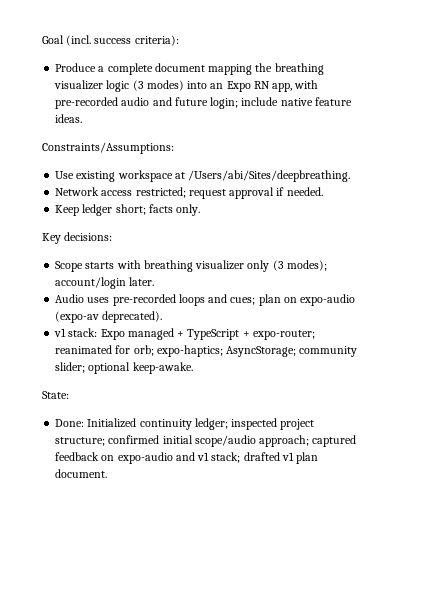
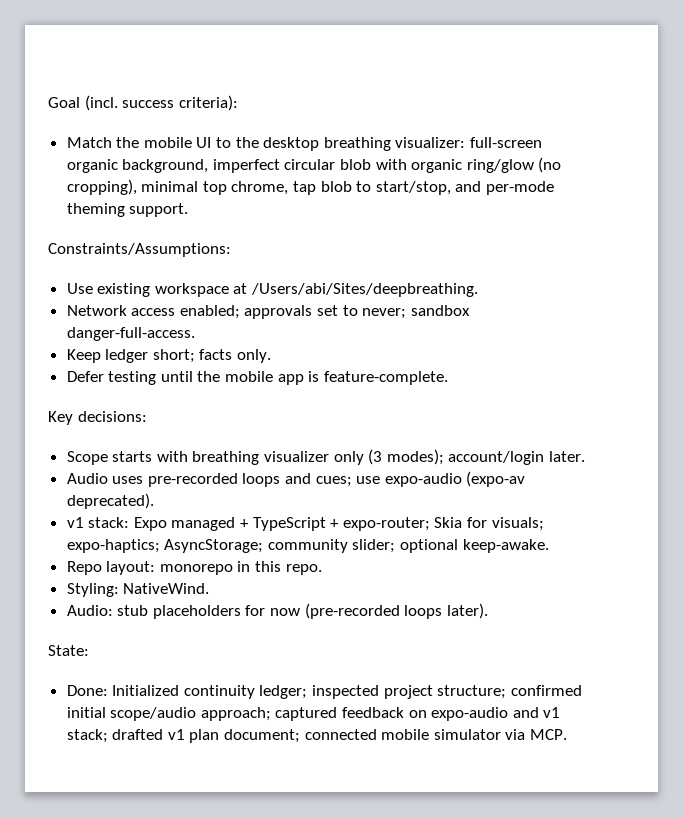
- Produce a complete document mapping the breathing visualizer logic (3 modes) into an Expo RN app, with pre-recorded audio and future login; include native feature ideas.
+ Match the mobile UI to the desktop breathing visualizer: full-screen organic background, imperfect circular blob with organic ring/glow (no cropping), minimal top chrome, tap blob to start/stop, and per-mode theming support.
- Network access restricted; request approval if needed.
+ Network access enabled; approvals set to never; sandbox danger-full-access.
+ Defer testing until the mobile app is feature-complete.
- Audio uses pre-recorded loops and cues; plan on expo-audio (expo-av deprecated).
+ Audio uses pre-recorded loops and cues; use expo-audio (expo-av deprecated).
- v1 stack: Expo managed + TypeScript + expo-router; reanimated for orb; expo-haptics; AsyncStorage; community slider; optional keep-awake.
+ v1 stack: Expo managed + TypeScript + expo-router; Skia for visuals; expo-haptics; AsyncStorage; community slider; optional keep-awake.
+ Repo layout: monorepo in this repo.
+ Styling: NativeWind.
+ Audio: stub placeholders for now (pre-recorded loops later).
- Done: Initialized continuity ledger; inspected project structure; confirmed initial scope/audio approach; captured feedback on expo-audio and v1 stack; drafted v1 plan document.
+ Done: Initialized continuity ledger; inspected project structure; confirmed initial scope/audio approach; captured feedback on expo-audio and v1 stack; drafted v1 plan document; connected mobile simulator via MCP.

